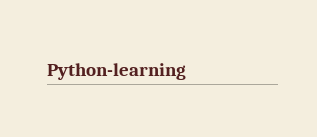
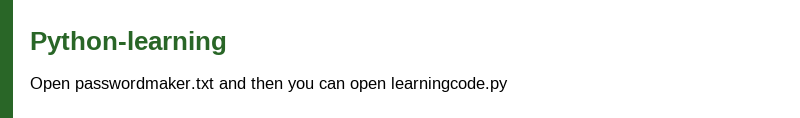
+ Open passwordmaker.txt and then you can open learningcode.py

